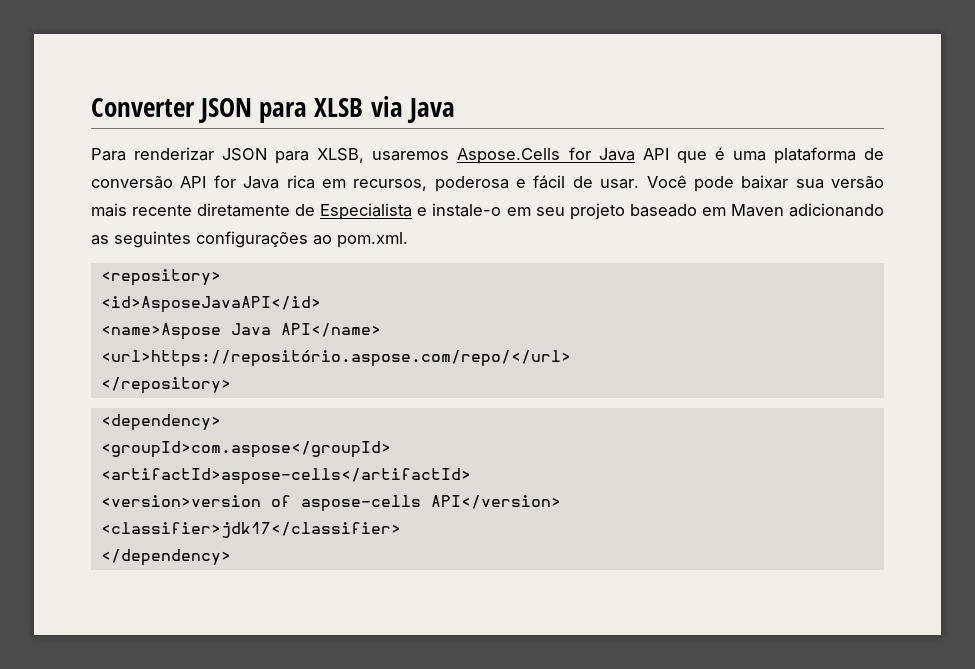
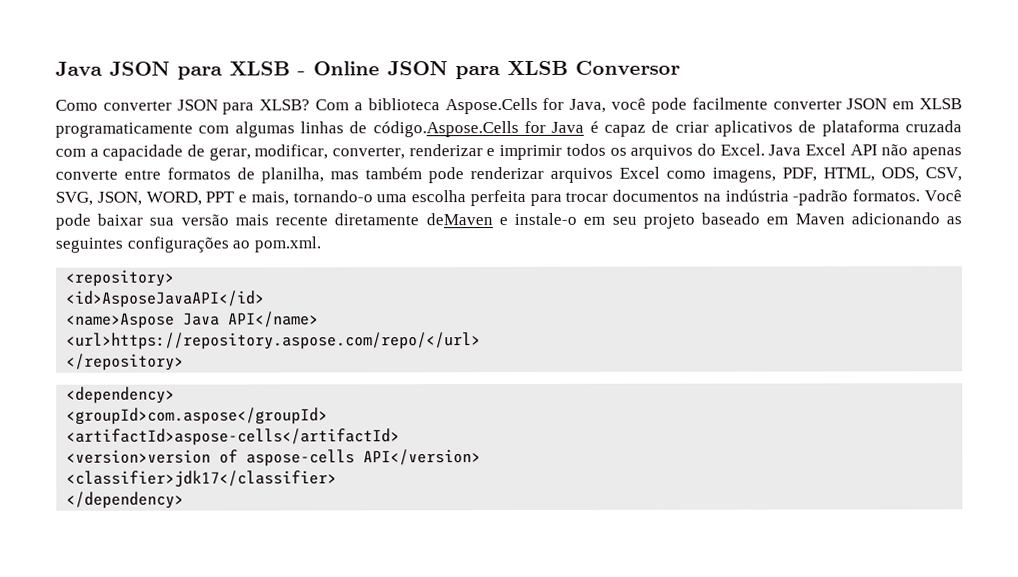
- Converter JSON para XLSB via Java
- Para renderizar JSON para XLSB, usaremos Aspose.Cells for Java API que é uma plataforma de conversão API for Java rica em recursos, poderosa e fácil de usar.
+ Java JSON para XLSB - Online JSON para XLSB Conversor
+ Como converter JSON para XLSB? Com a biblioteca Aspose.Cells for Java, você pode facilmente converter JSON em XLSB programaticamente com algumas linhas de código.Aspose.Cells for Java é capaz de criar aplicativos de plataforma cruzada com a capacidade de gerar, modificar, converter, renderizar e imprimir todos os arquivos do Excel. Java Excel API não apenas converte entre formatos de planilha, mas também pode renderizar arquivos Excel como imagens, PDF, HTML, ODS, CSV, SVG, JSON, WORD, PPT e mais, tornando-o uma escolha perfeita para trocar documentos na indústria -padrão formatos.
- Você pode baixar sua versão mais recente diretamente de Especialista e instale-o em seu projeto baseado em Maven adicionando as seguintes configurações ao pom.xml.
+ Você pode baixar sua versão mais recente diretamente deMaven e instale-o em seu projeto baseado em Maven adicionando as seguintes configurações ao pom.xml.
- <url>https://repositório.aspose.com/repo/</url>
+ <url>https://repository.aspose.com/repo/</url>

